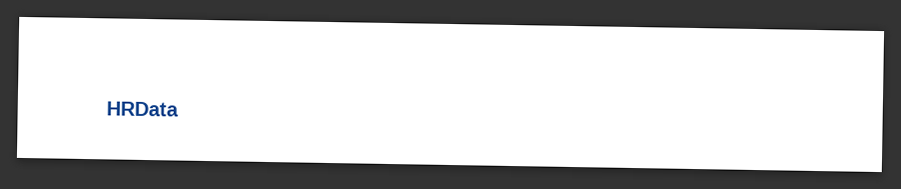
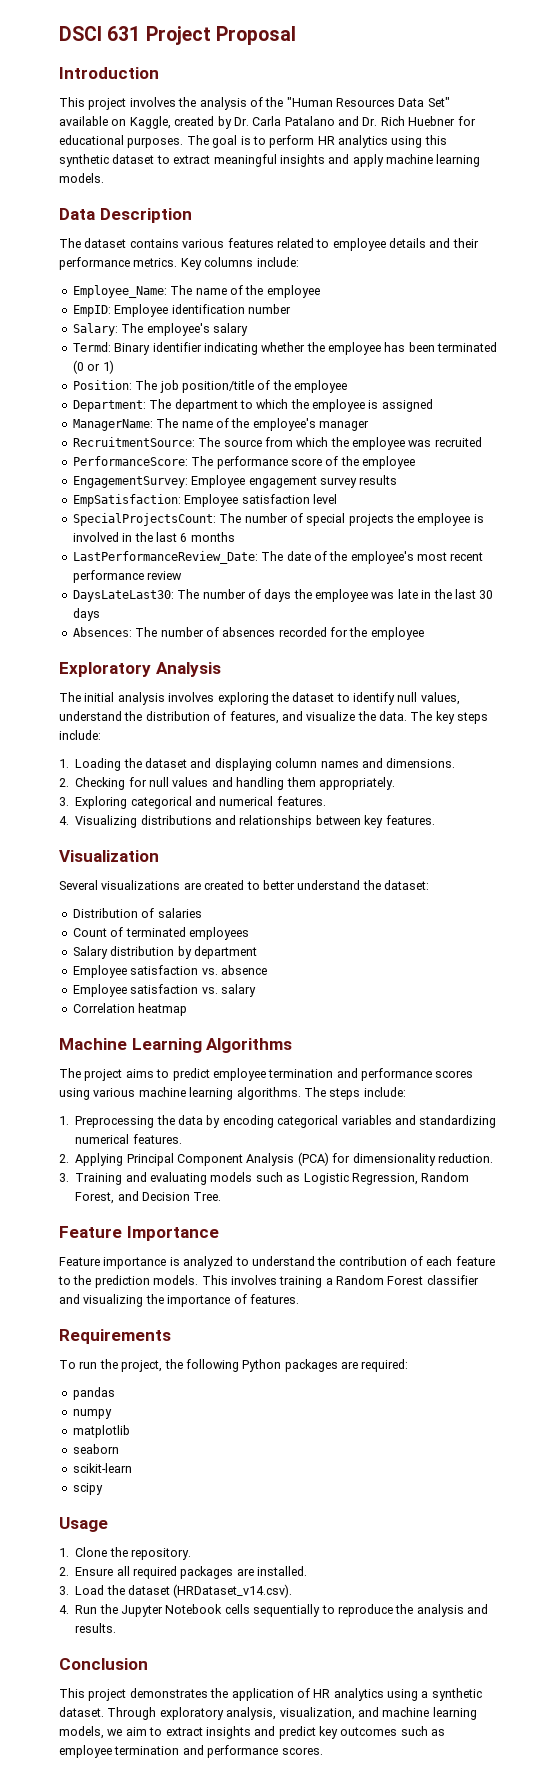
- HRData
+ DSCI 631 Project Proposal
+ Introduction
+ This project involves the analysis of the "Human Resources Data Set" available on Kaggle, created by Dr. Carla Patalano and Dr. Rich Huebner for educational purposes. The goal is to perform HR analytics using this synthetic dataset to extract meaningful insights and apply machine learning models.
+ Data Description
+ The dataset contains various features related to employee details and their performance metrics. Key columns include:
+ Employee_Name: The name of the employee
+ EmpID: Employee identification number
+ Salary: The employee's salary
+ Termd: Binary identifier indicating whether the employee has been terminated (0 or 1)
+ Position: The job position/title of the employee
+ Department: The department to which the employee is assigned
+ ManagerName: The name of the employee's manager
+ RecruitmentSource: The source from which the employee was recruited
+ PerformanceScore: The performance score of the employee
+ EngagementSurvey: Employee engagement survey results
+ EmpSatisfaction: Employee satisfaction level
+ SpecialProjectsCount: The number of special projects the employee is involved in the last 6 months
+ LastPerformanceReview_Date: The date of the employee's most recent performance review
+ DaysLateLast30: The number of days the employee was late in the last 30 days
+ Absences: The number of absences recorded for the employee
+ Exploratory Analysis
+ The initial analysis involves exploring the dataset to identify null values, understand the distribution of features, and visualize the data. The key steps include:
+ 1. Loading the dataset and displaying column names and dimensions.
+ 2. Checking for null values and handling them appropriately.
+ 3. Exploring categorical and numerical features.
+ 4. Visualizing distributions and relationships between key features.
+ Visualization
+ Several visualizations are created to better understand the dataset:
+ Distribution of salaries
+ Count of terminated employees
+ Salary distribution by department
+ Employee satisfaction vs. absence
+ Employee satisfaction vs. salary
+ Correlation heatmap
+ Machine Learning Algorithms
+ The project aims to predict employee termination and performance scores using various machine learning algorithms. The steps include:
+ 1. Preprocessing the data by encoding categorical variables and standardizing numerical features.
+ 2. Applying Principal Component Analysis (PCA) for dimensionality reduction.
+ 3. Training and evaluating models such as Logistic Regression, Random Forest, and Decision Tree.
+ Feature Importance
+ Feature importance is analyzed to understand the contribution of each feature to the prediction models. This involves training a Random Forest classifier and visualizing the importance of features.
+ Requirements
+ To run the project, the following Python packages are required:
+ pandas
+ numpy
+ matplotlib
+ seaborn
+ scikit-learn
+ scipy
+ Usage
+ 1. Clone the repository.
+ 2. Ensure all required packages are installed.
+ 3. Load the dataset (HRDataset_v14.csv).
+ 4. Run the Jupyter Notebook cells sequentially to reproduce the analysis and results.
+ Conclusion
+ This project demonstrates the application of HR analytics using a synthetic dataset. Through exploratory analysis, visualization, and machine learning models, we aim to extract insights and predict key outcomes such as employee termination and performance scores.

